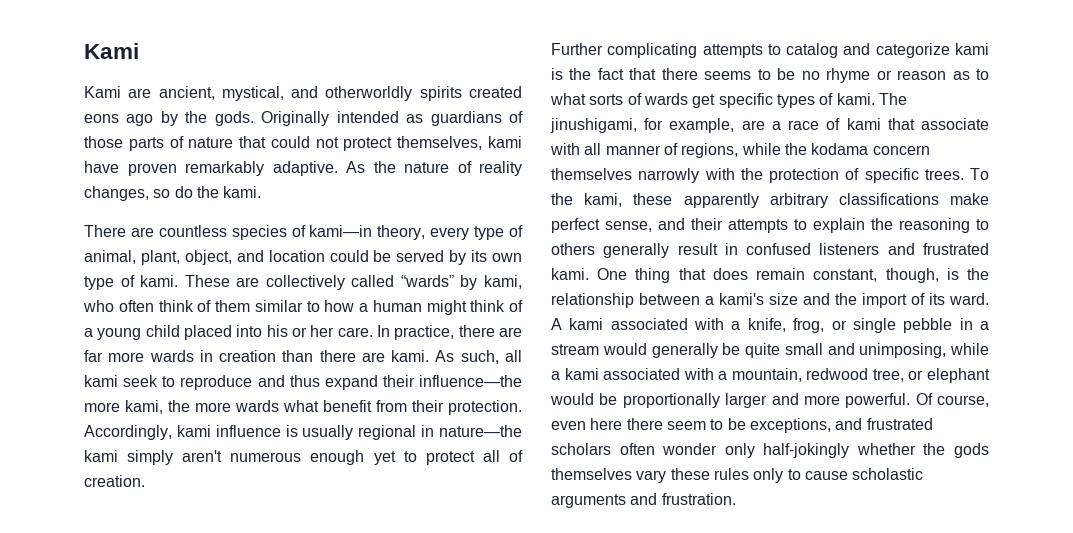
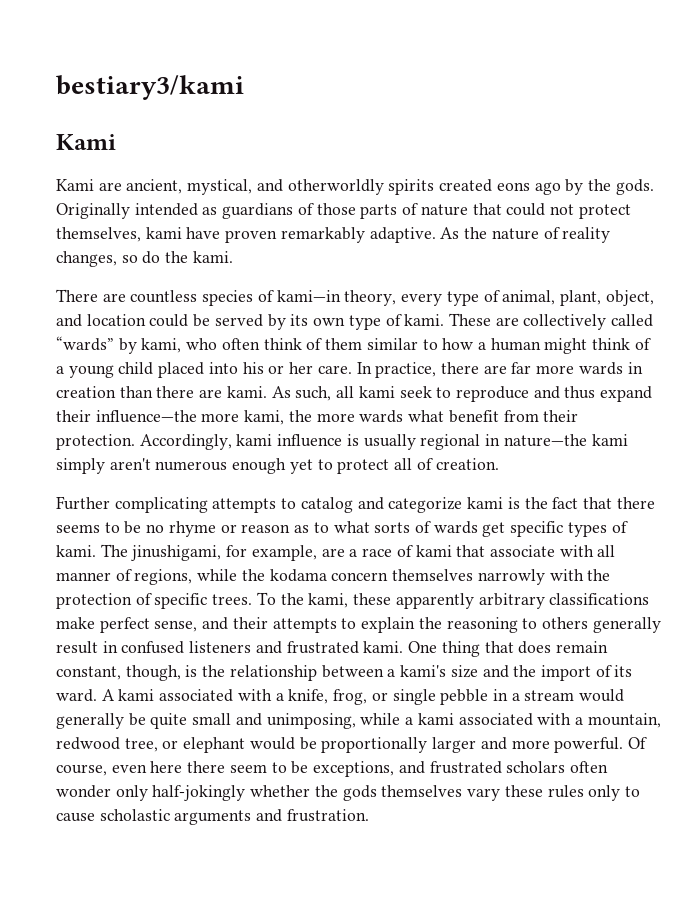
+ bestiary3/kami

